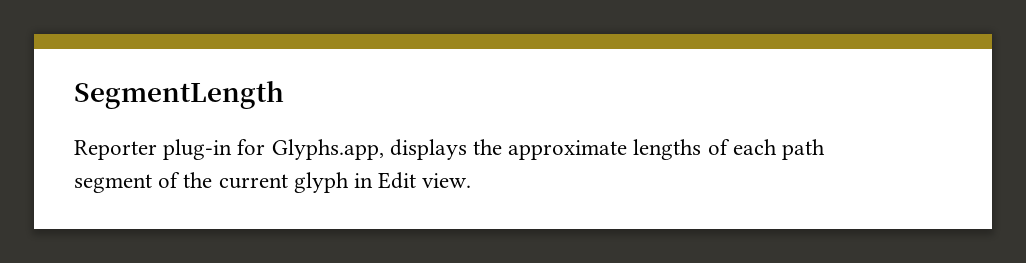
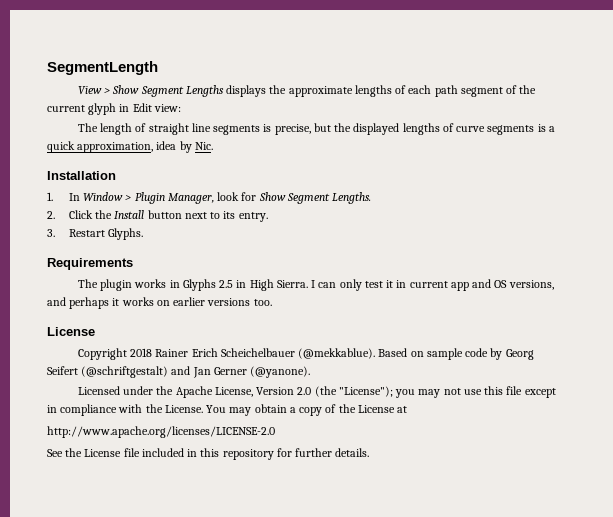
- Reporter plug-in for Glyphs.app, displays the approximate lengths of each path segment of the current glyph in Edit view.
+ View > Show Segment Lengths displays the approximate lengths of each path segment of the current glyph in Edit view:
+ The length of straight line segments is precise, but the displayed lengths of curve segments is a quick approximation, idea by Nic.
+ Installation
+ 1. In Window > Plugin Manager, look for Show Segment Lengths.
+ 2. Click the Install button next to its entry.
+ 3. Restart Glyphs.
+ Requirements
+ The plugin works in Glyphs 2.5 in High Sierra. I can only test it in current app and OS versions, and perhaps it works on earlier versions too.
+ License
+ Copyright 2018 Rainer Erich Scheichelbauer (@mekkablue). Based on sample code by Georg Seifert (@schriftgestalt) and Jan Gerner (@yanone).
+ Licensed under the Apache License, Version 2.0 (the "License"); you may not use this file except in compliance with the License. You may obtain a copy of the License at
+ http://www.apache.org/licenses/LICENSE-2.0
+ See the License file included in this repository for further details.

